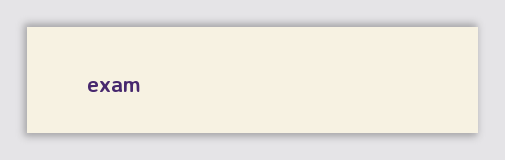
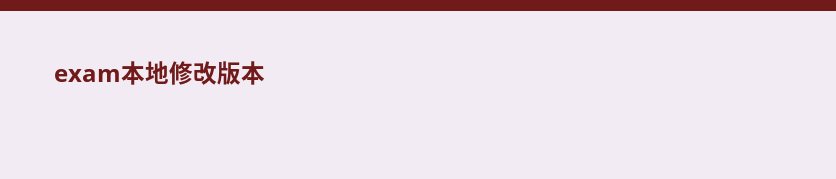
- exam
+ exam本地修改版本

